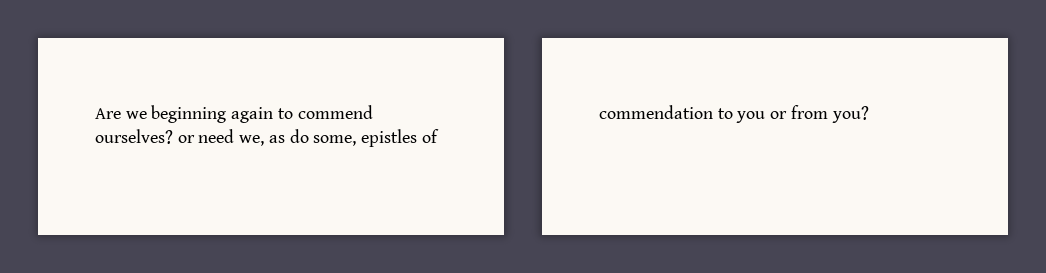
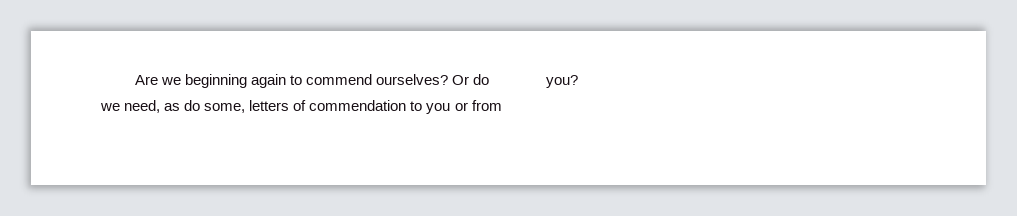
- Are we beginning again to commend ourselves? or need we, as do some, epistles of commendation to you or from you?
+ Are we beginning again to commend ourselves? Or do we need, as do some, letters of commendation to you or from you?

